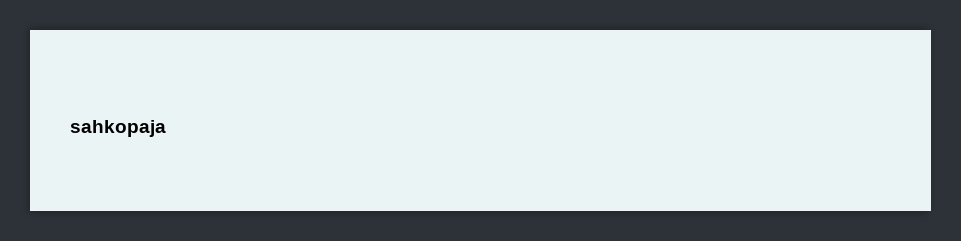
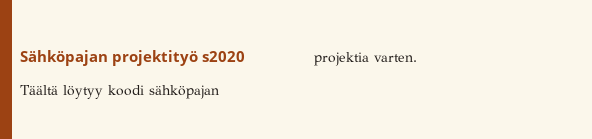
- sahkopaja
+ Sähköpajan projektityö s2020
+ Täältä löytyy koodi sähköpajan projektia varten.

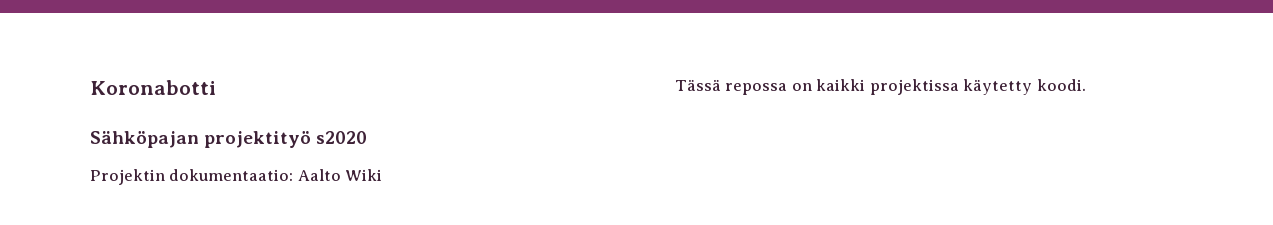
+ Koronabotti
- Täältä löytyy koodi sähköpajan projektia varten.
+ Projektin dokumentaatio: Aalto Wiki
+ Tässä repossa on kaikki projektissa käytetty koodi.

